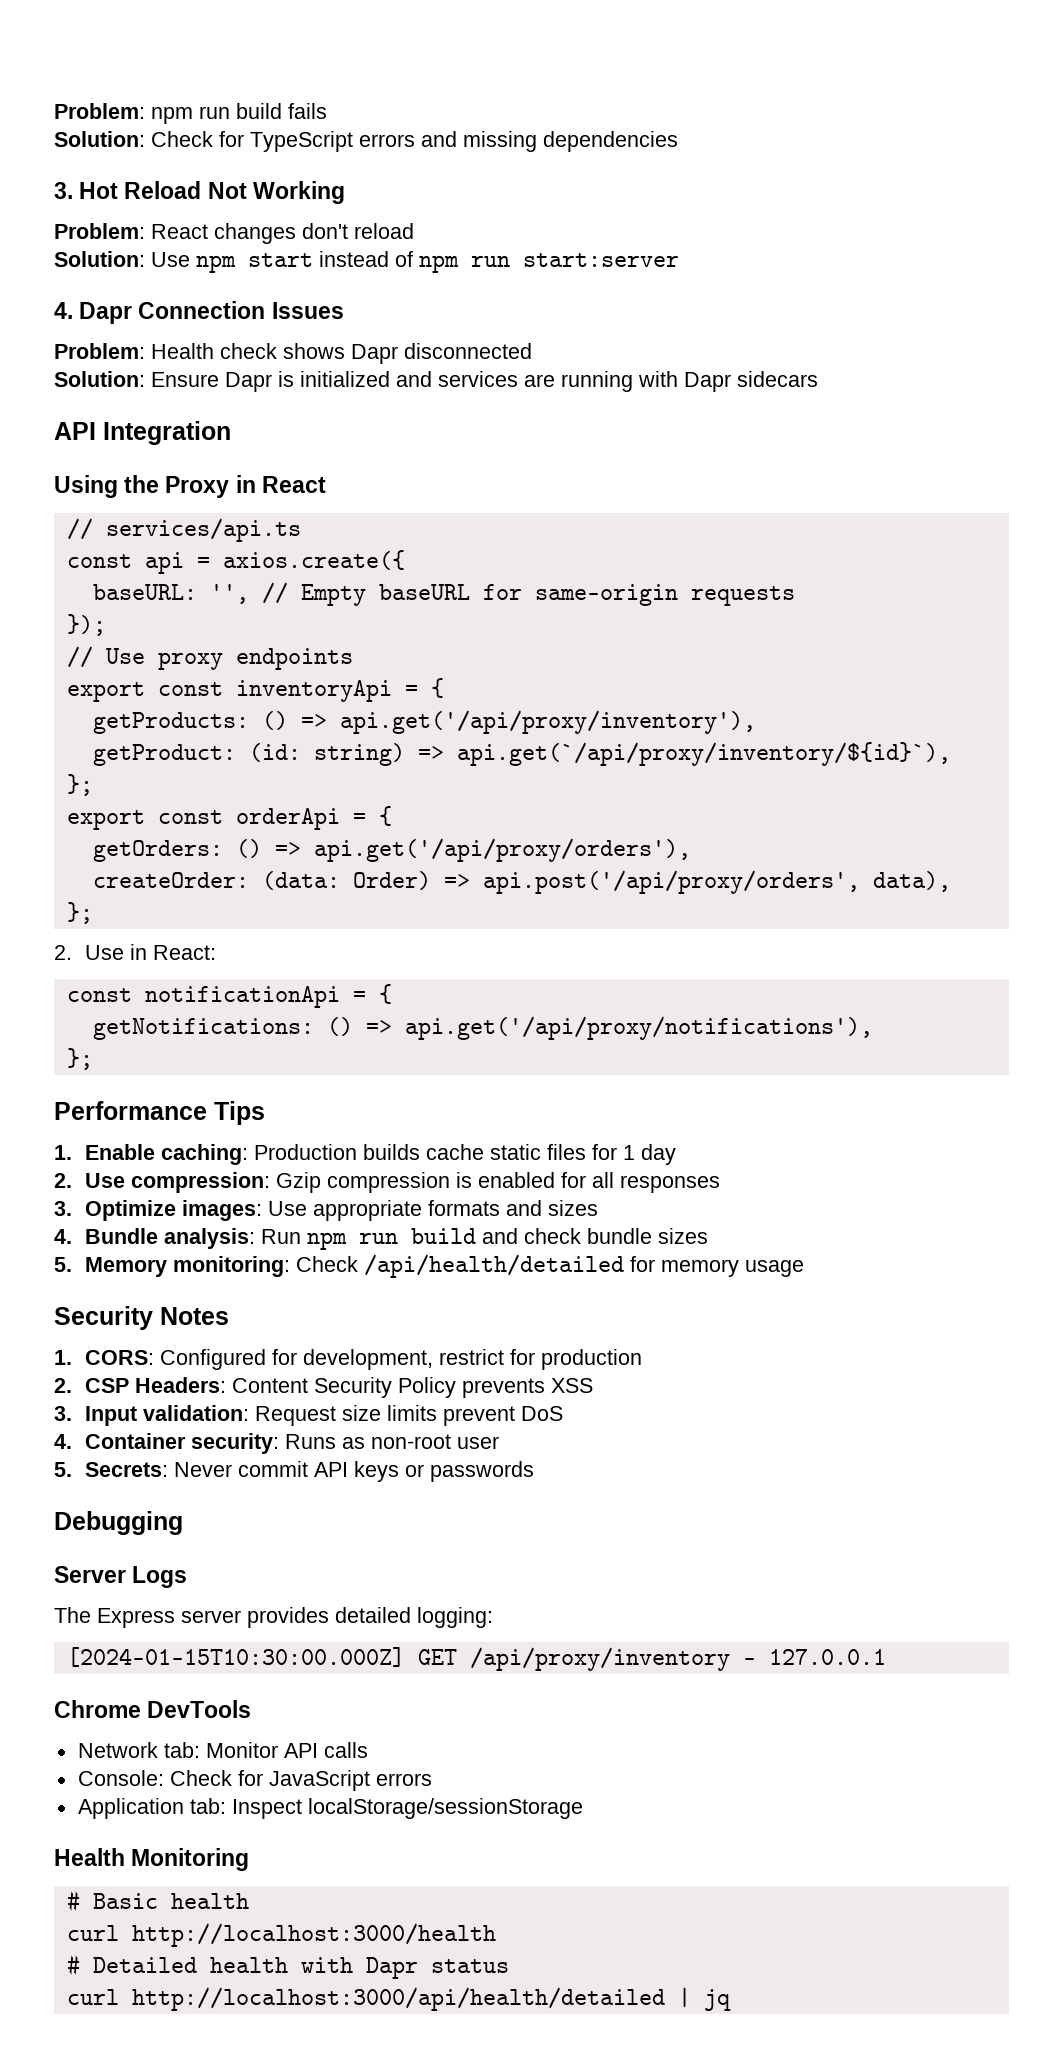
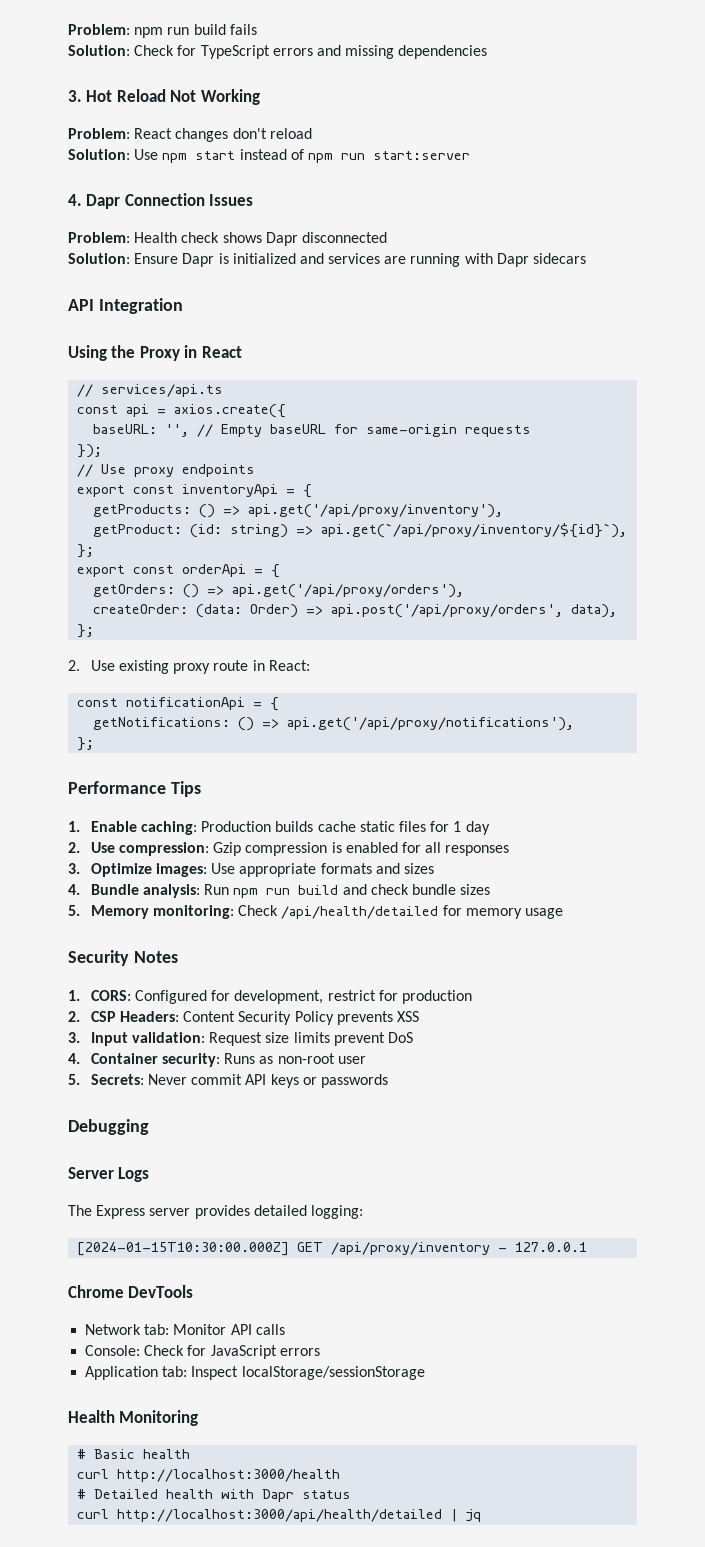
- 2. Use in React:
+ 2. Use existing proxy route in React:

